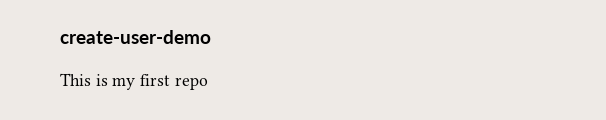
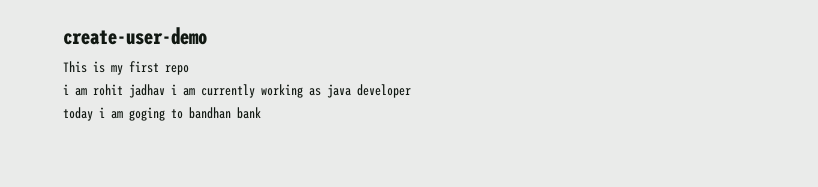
+ i am rohit jadhav i am currently working as java developer
+ today i am goging to bandhan bank

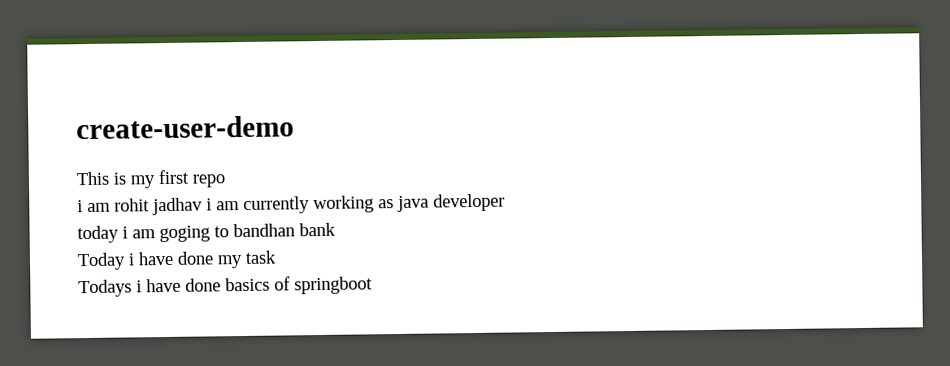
+ Today i have done my task
+ Todays i have done basics of springboot

